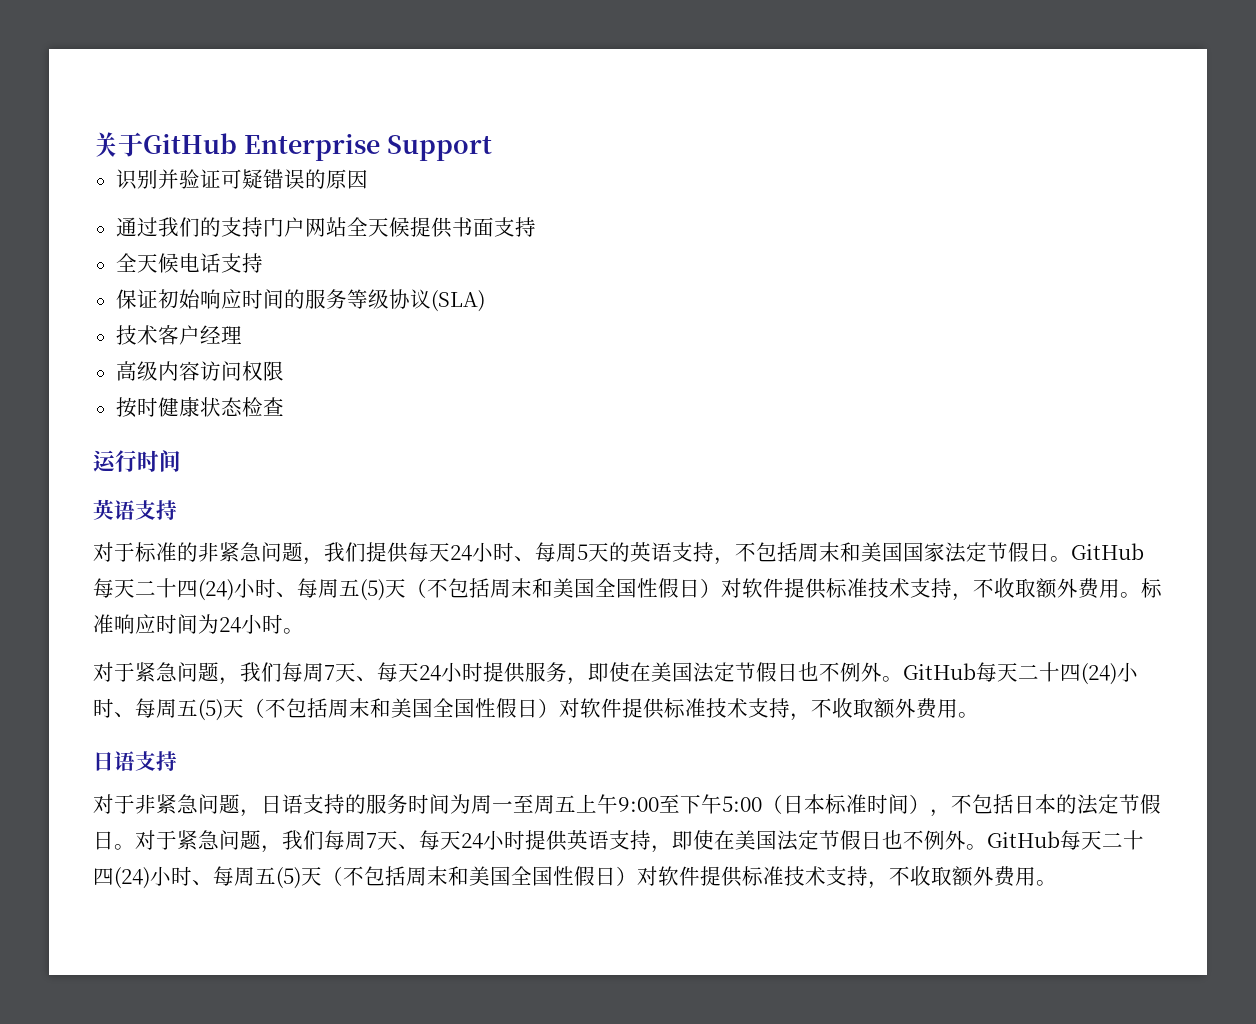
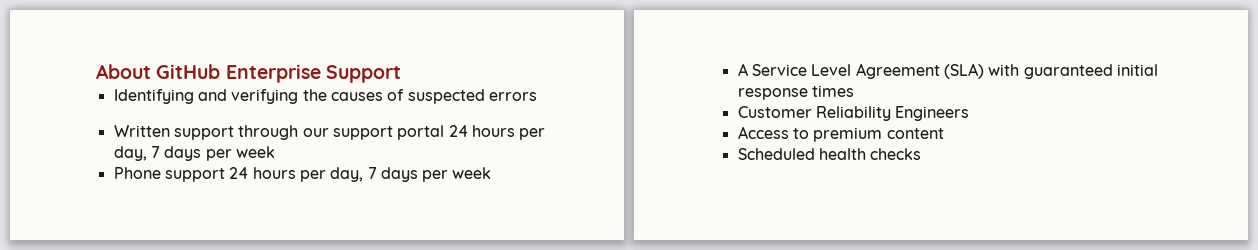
- 关于GitHub Enterprise Support
+ About GitHub Enterprise Support
- 识别并验证可疑错误的原因
- 通过我们的支持门户网站全天候提供书面支持
- 全天候电话支持
- 保证初始响应时间的服务等级协议(SLA)
- 技术客户经理
- 高级内容访问权限
- 按时健康状态检查
- 运行时间
- 英语支持
- 对于标准的非紧急问题，我们提供每天24小时、每周5天的英语支持，不包括周末和美国国家法定节假日。GitHub每天二十四(24)小时、每周五(5)天（不包括周末和美国全国性假日）对软件提供标准技术支持，不收取额外费用。标准响应时间为24小时。
- 对于紧急问题，我们每周7天、每天24小时提供服务，即使在美国法定节假日也不例外。GitHub每天二十四(24)小时、每周五(5)天（不包括周末和美国全国性假日）对软件提供标准技术支持，不收取额外费用。
- 日语支持
- 对于非紧急问题，日语支持的服务时间为周一至周五上午9:00至下午5:00（日本标准时间），不包括日本的法定节假日。对于紧急问题，我们每周7天、每天24小时提供英语支持，即使在美国法定节假日也不例外。GitHub每天二十四(24)小时、每周五(5)天（不包括周末和美国全国性假日）对软件提供标准技术支持，不收取额外费用。
+ Identifying and verifying the causes of suspected errors
+ Written support through our support portal 24 hours per day, 7 days per week
+ Phone support 24 hours per day, 7 days per week
+ A Service Level Agreement (SLA) with guaranteed initial response times
+ Customer Reliability Engineers
+ Access to premium content
+ Scheduled health checks

